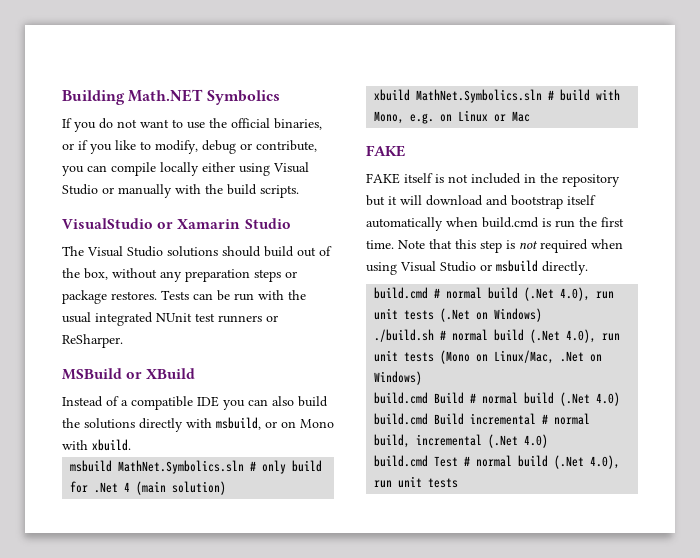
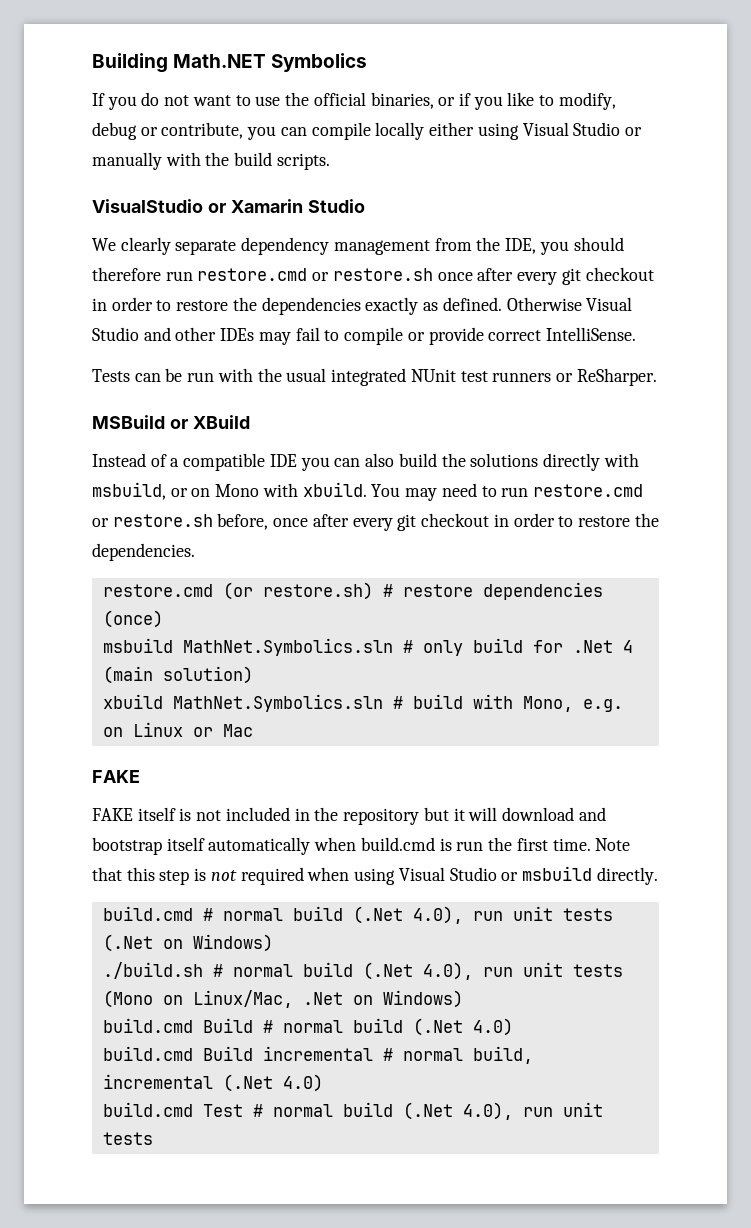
- The Visual Studio solutions should build out of the box, without any preparation steps or package restores. Tests can be run with the usual integrated NUnit test runners or ReSharper.
+ We clearly separate dependency management from the IDE, you should therefore run restore.cmd or restore.sh once after every git checkout in order to restore the dependencies exactly as defined. Otherwise Visual Studio and other IDEs may fail to compile or provide correct IntelliSense.
+ Tests can be run with the usual integrated NUnit test runners or ReSharper.
+ You may need to run restore.cmd or restore.sh before, once after every git checkout in order to restore the dependencies.
+ restore.cmd (or restore.sh) # restore dependencies (once)

